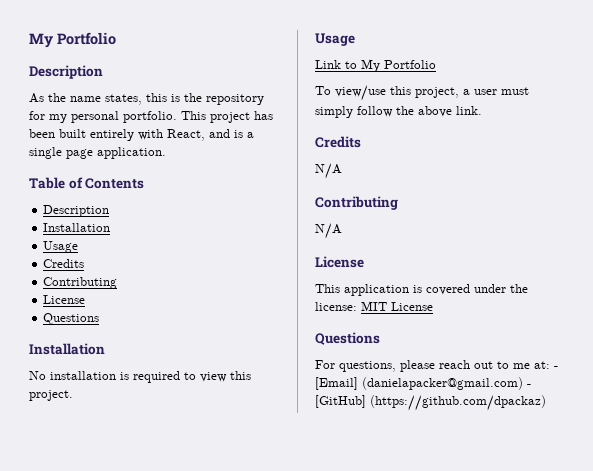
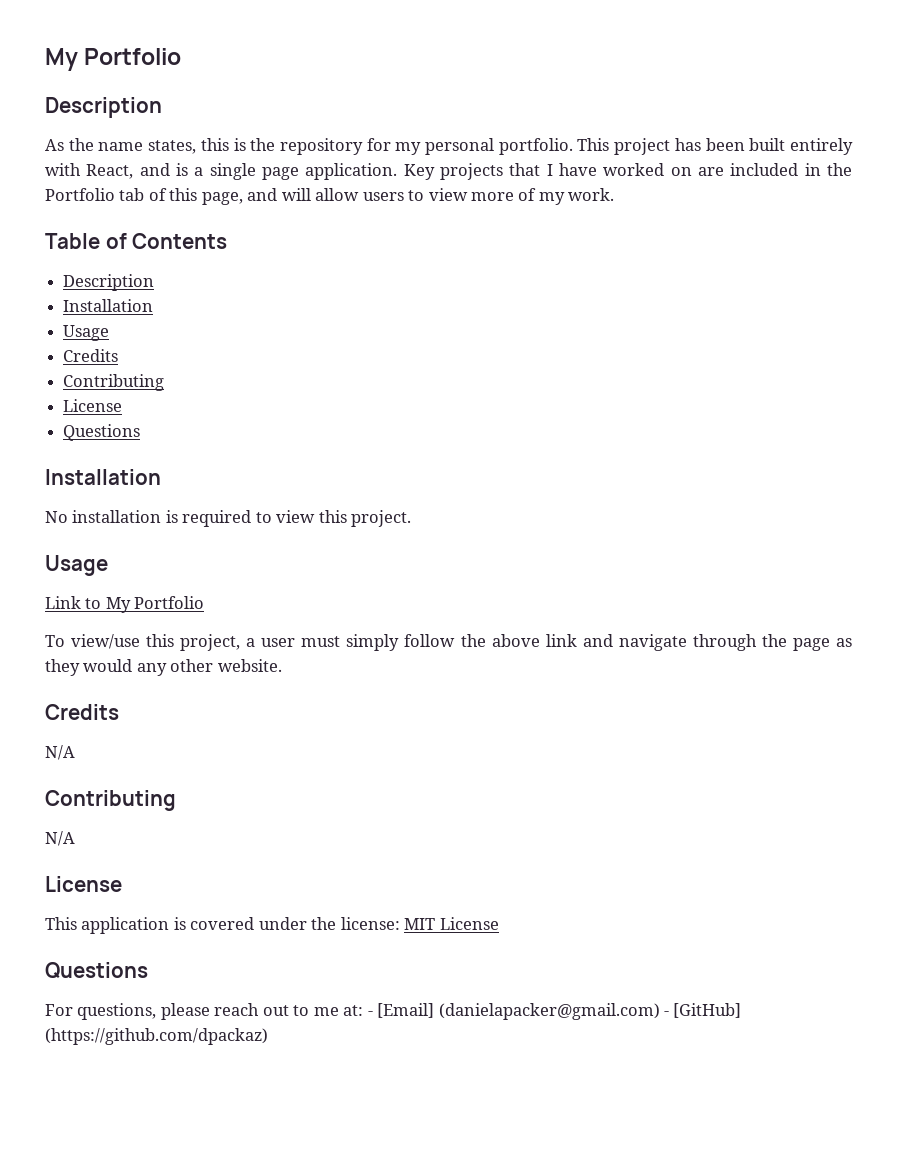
+ Key projects that I have worked on are included in the Portfolio tab of this page, and will allow users to view more of my work.
- To view/use this project, a user must simply follow the above link.
+ To view/use this project, a user must simply follow the above link and navigate through the page as they would any other website.

